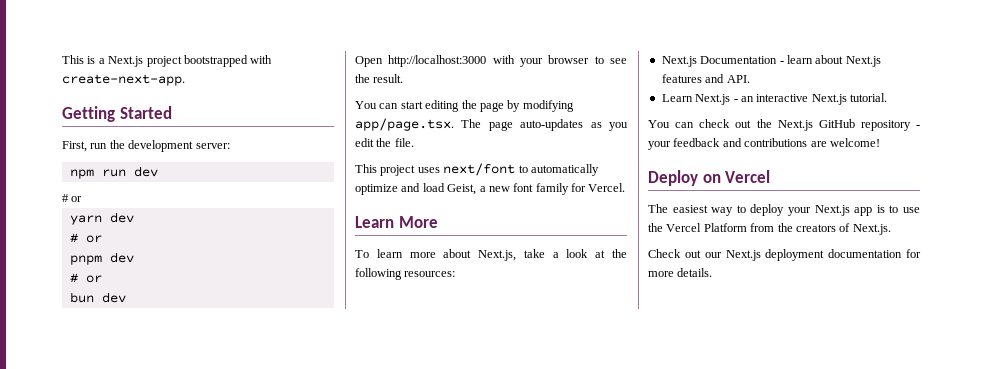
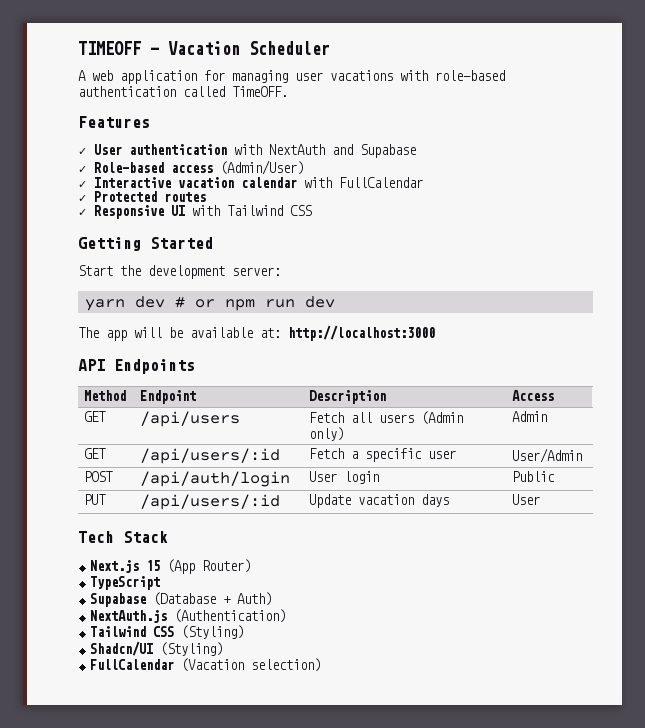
- This is a Next.js project bootstrapped with create-next-app.
+ TIMEOFF - Vacation Scheduler
+ A web application for managing user vacations with role-based authentication called TimeOFF.
+ Features
+ ✓ User authentication with NextAuth and Supabase
+ ✓ Role-based access (Admin/User)
+ ✓ Interactive vacation calendar with FullCalendar
+ ✓ Protected routes
+ ✓ Responsive UI with Tailwind CSS
- First, run the development server:
+ Start the development server:
- npm run dev
- # or
- yarn dev
- # or
- pnpm dev
- # or
- bun dev
- Open http://localhost:3000 with your browser to see the result.
- You can start editing the page by modifying app/page.tsx. The page auto-updates as you edit the file.
- This project uses next/font to automatically optimize and load Geist, a new font family for Vercel.
- Learn More
- To learn more about Next.js, take a look at the following resources:
- Next.js Documentation - learn about Next.js features and API.
- Learn Next.js - an interactive Next.js tutorial.
- You can check out the Next.js GitHub repository - your feedback and contributions are welcome!
- Deploy on Vercel
- The easiest way to deploy your Next.js app is to use the Vercel Platform from the creators of Next.js.
- Check out our Next.js deployment documentation for more details.
+ yarn dev # or npm run dev
+ The app will be available at: http://localhost:3000
+ API Endpoints
+ Method | Endpoint | Description | Access
+ GET | /api/users | Fetch all users (Admin only) | Admin
+ GET | /api/users/:id | Fetch a specific user | User/Admin
+ POST | /api/auth/login | User login | Public
+ PUT | /api/users/:id | Update vacation days | User
+ Tech Stack
+ Next.js 15 (App Router)
+ TypeScript
+ Supabase (Database + Auth)
+ NextAuth.js (Authentication)
+ Tailwind CSS (Styling)
+ Shadcn/UI (Styling)
+ FullCalendar (Vacation selection)

